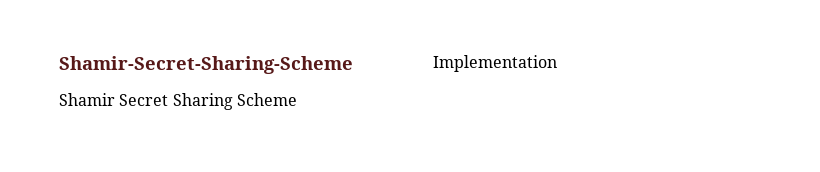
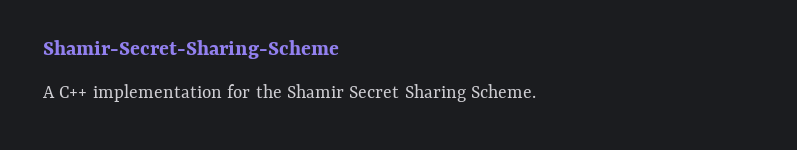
- Shamir Secret Sharing Scheme Implementation
+ A C++ implementation for the Shamir Secret Sharing Scheme.

